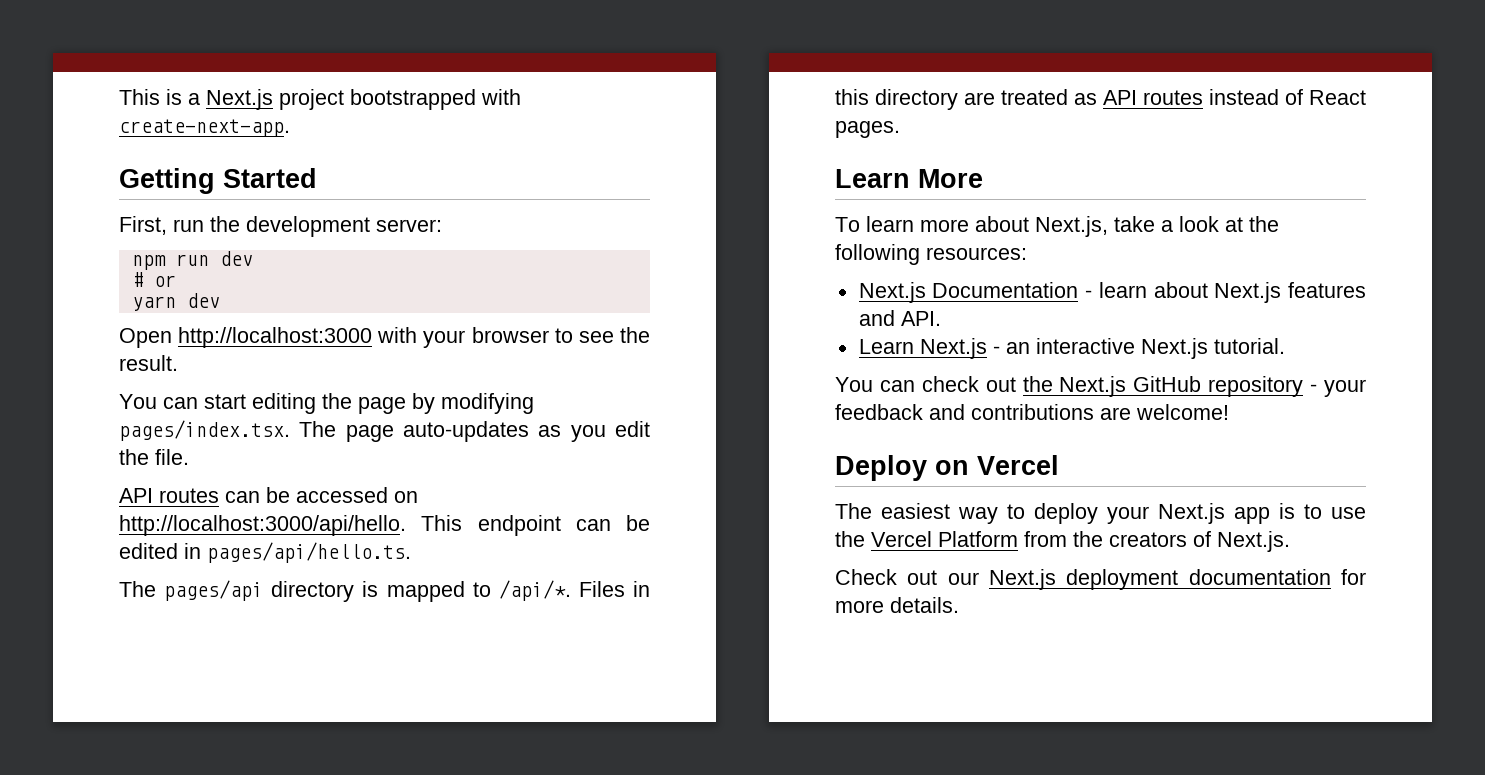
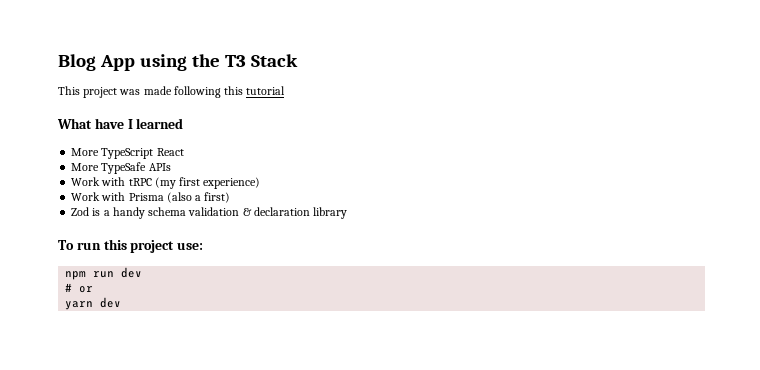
- This is a Next.js project bootstrapped with create-next-app.
- Getting Started
- First, run the development server:
+ Blog App using the T3 Stack
+ This project was made following this tutorial
+ What have I learned
+ More TypeScript React
+ More TypeSafe APIs
+ Work with tRPC (my first experience)
+ Work with Prisma (also a first)
+ Zod is a handy schema validation & declaration library
+ To run this project use:
- Open http://localhost:3000 with your browser to see the result.
- You can start editing the page by modifying pages/index.tsx. The page auto-updates as you edit the file.
- API routes can be accessed on http://localhost:3000/api/hello. This endpoint can be edited in pages/api/hello.ts.
- The pages/api directory is mapped to /api/*. Files in this directory are treated as API routes instead of React pages.
- Learn More
- To learn more about Next.js, take a look at the following resources:
- Next.js Documentation - learn about Next.js features and API.
- Learn Next.js - an interactive Next.js tutorial.
- You can check out the Next.js GitHub repository - your feedback and contributions are welcome!
- Deploy on Vercel
- The easiest way to deploy your Next.js app is to use the Vercel Platform from the creators of Next.js.
- Check out our Next.js deployment documentation for more details.

